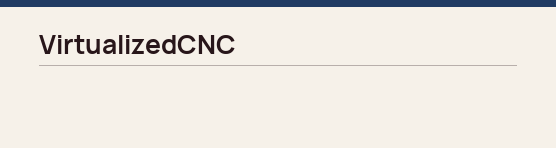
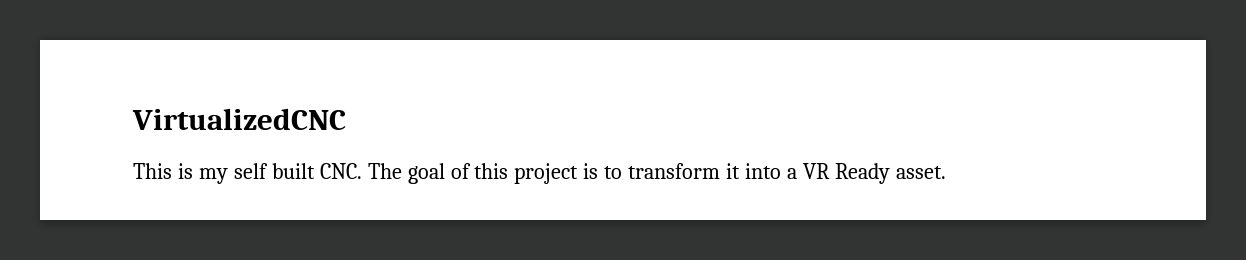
+ This is my self built CNC. The goal of this project is to transform it into a VR Ready asset.

